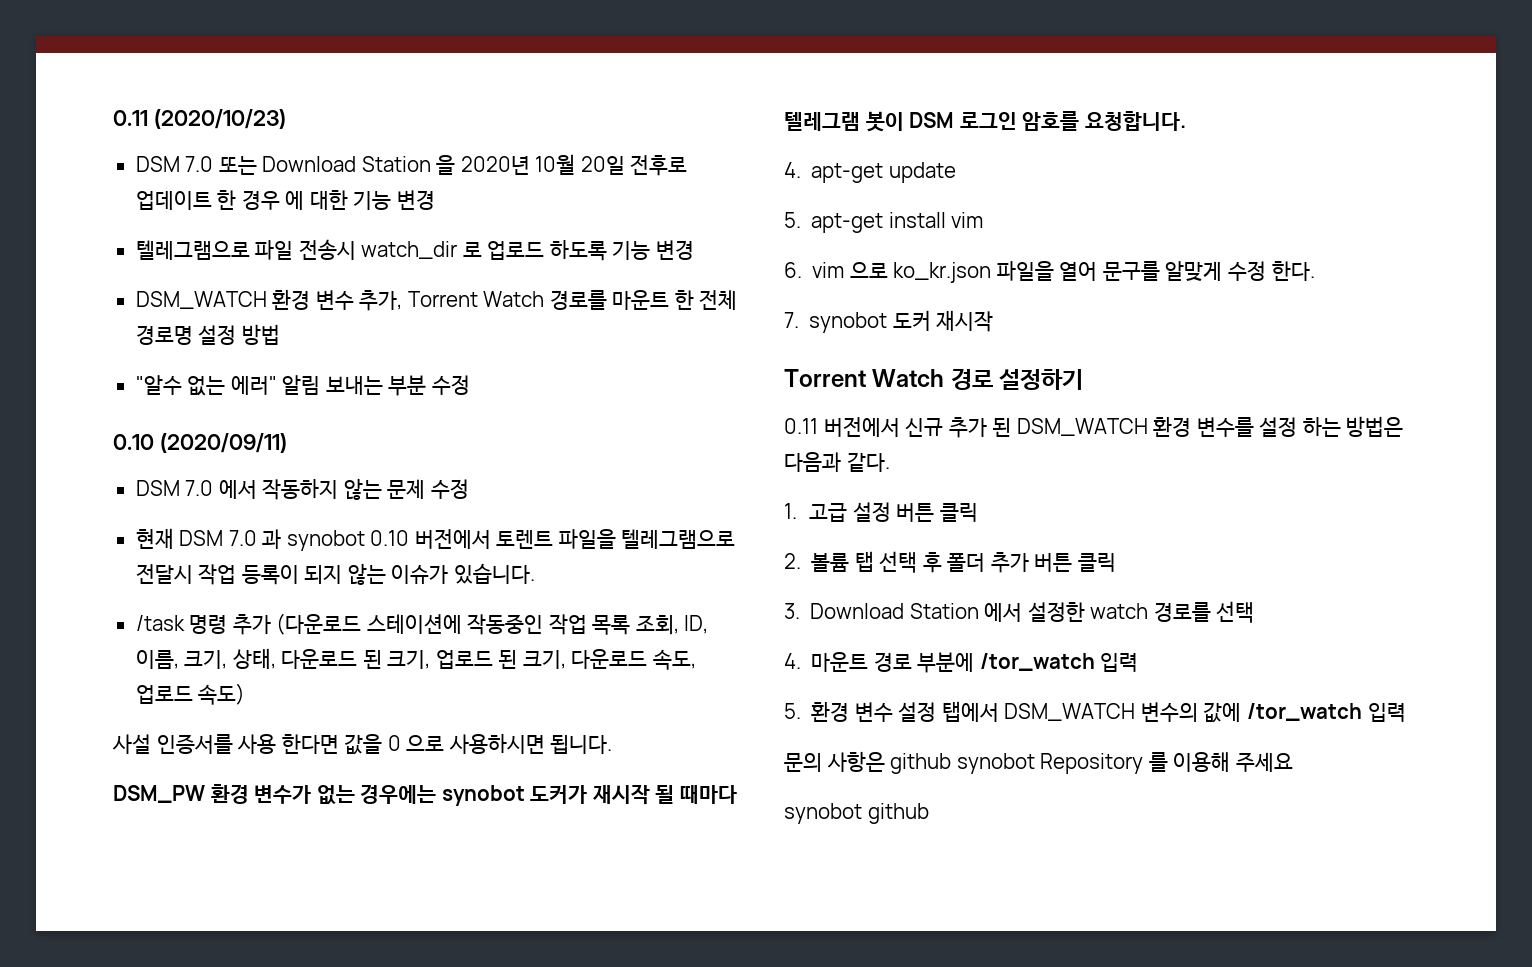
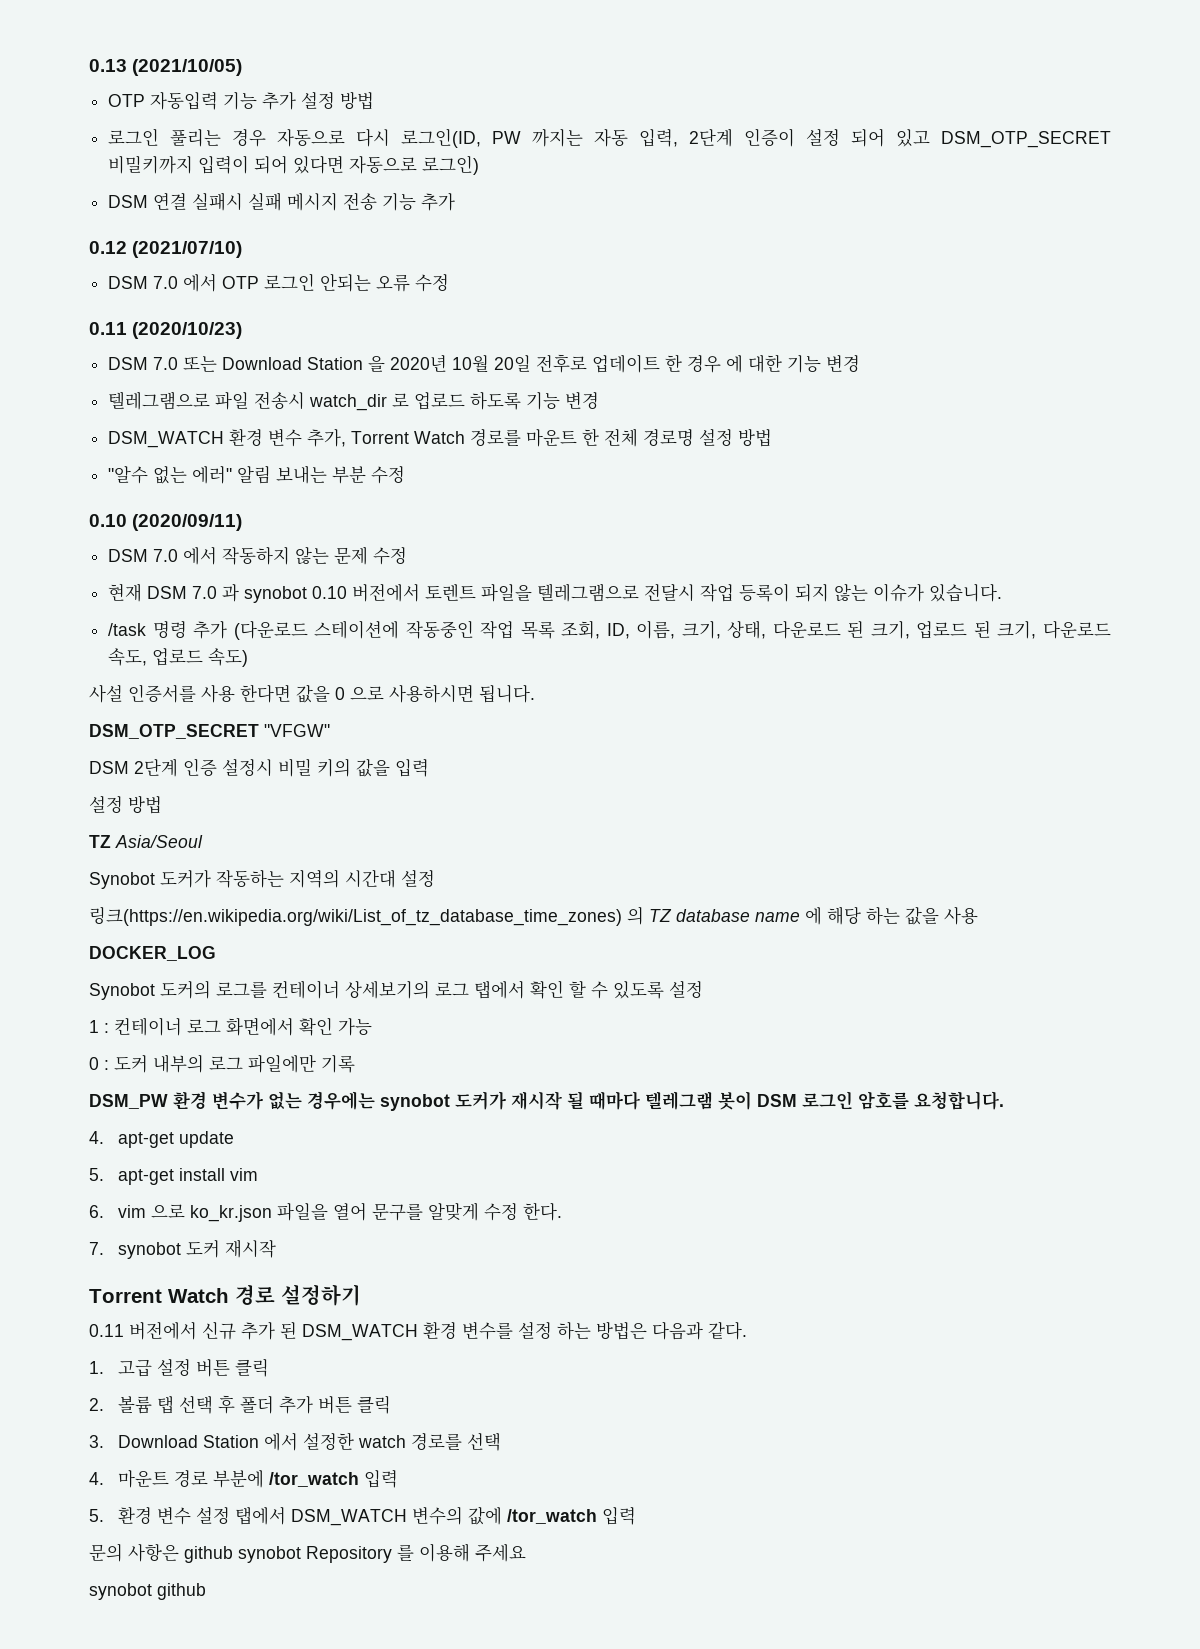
+ 0.13 (2021/10/05)
+ OTP 자동입력 기능 추가 설정 방법
+ 로그인 풀리는 경우 자동으로 다시 로그인(ID, PW 까지는 자동 입력, 2단계 인증이 설정 되어 있고 DSM_OTP_SECRET 비밀키까지 입력이 되어 있다면 자동으로 로그인)
+ DSM 연결 실패시 실패 메시지 전송 기능 추가
+ 0.12 (2021/07/10)
+ DSM 7.0 에서 OTP 로그인 안되는 오류 수정
+ DSM_OTP_SECRET "VFGW"
+ DSM 2단계 인증 설정시 비밀 키의 값을 입력
+ 설정 방법
+ TZ Asia/Seoul
+ Synobot 도커가 작동하는 지역의 시간대 설정
+ 링크(https://en.wikipedia.org/wiki/List_of_tz_database_time_zones) 의 TZ database name 에 해당 하는 값을 사용
+ DOCKER_LOG
+ Synobot 도커의 로그를 컨테이너 상세보기의 로그 탭에서 확인 할 수 있도록 설정
+ 1 : 컨테이너 로그 화면에서 확인 가능
+ 0 : 도커 내부의 로그 파일에만 기록

